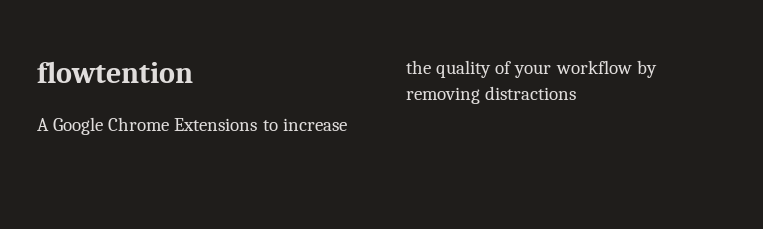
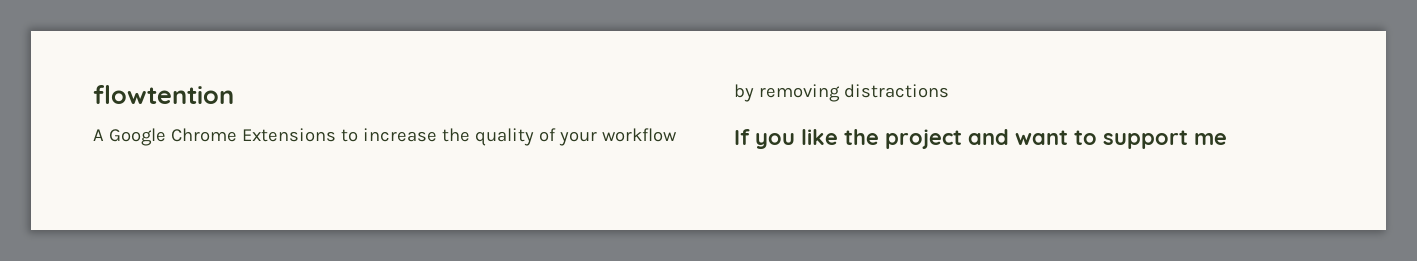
+ If you like the project and want to support me

